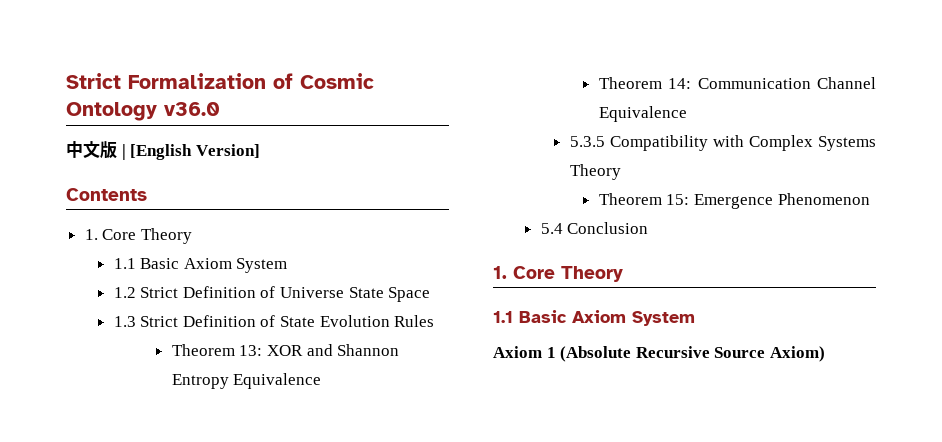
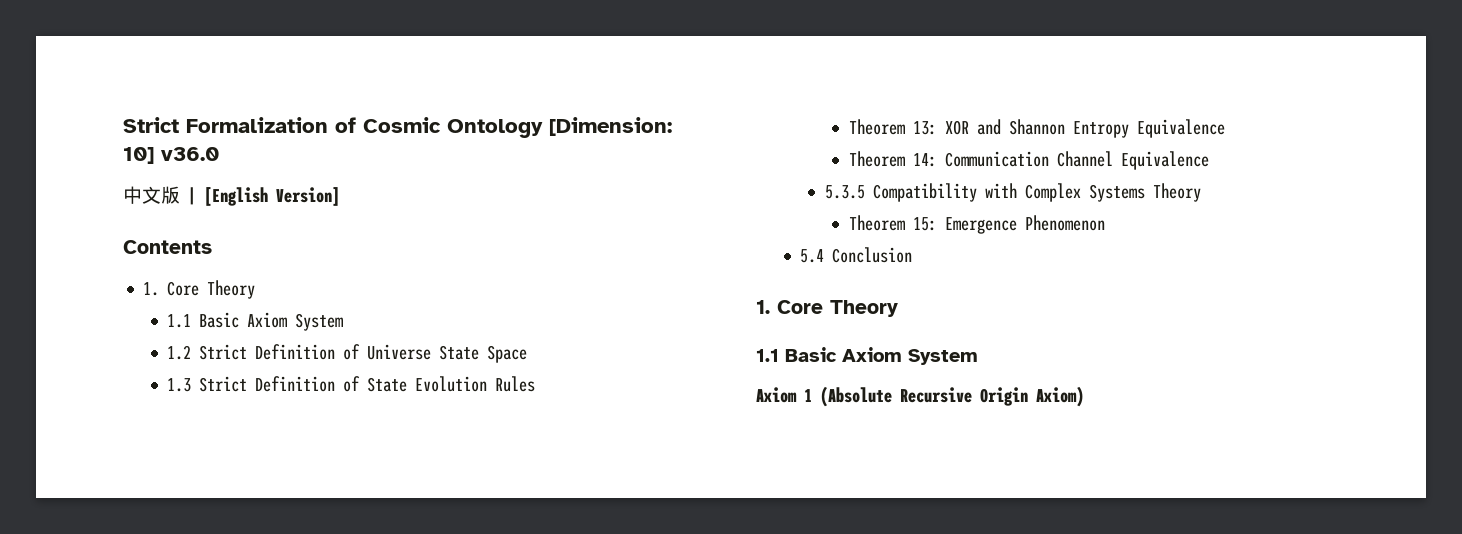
- Strict Formalization of Cosmic Ontology v36.0
+ Strict Formalization of Cosmic Ontology [Dimension: 10] v36.0
- Axiom 1 (Absolute Recursive Source Axiom)
+ Axiom 1 (Absolute Recursive Origin Axiom)

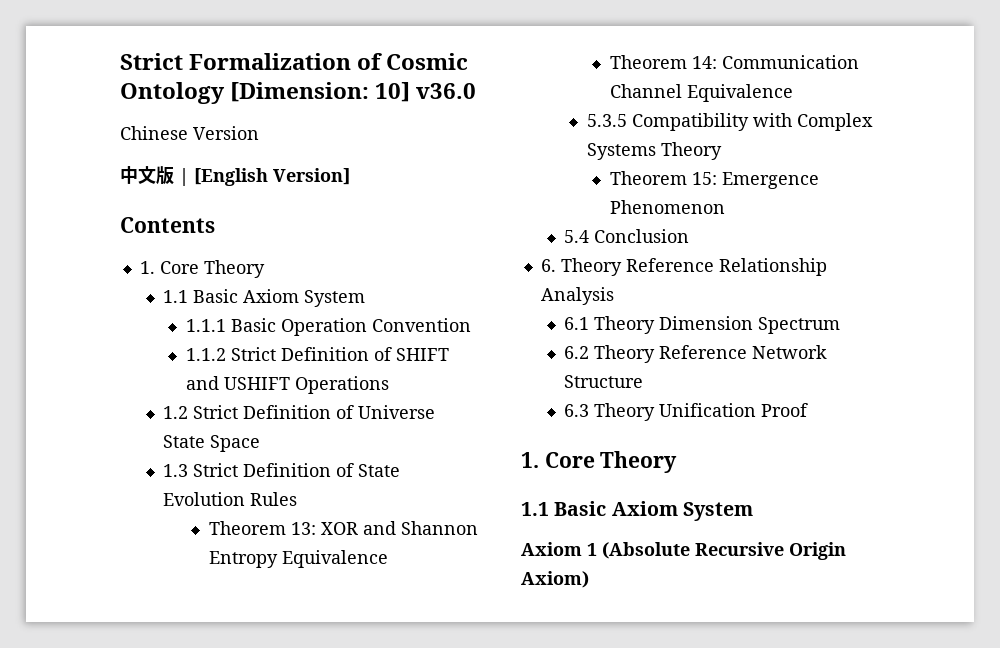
+ Chinese Version
+ 1.1.1 Basic Operation Convention
+ 1.1.2 Strict Definition of SHIFT and USHIFT Operations
+ 6. Theory Reference Relationship Analysis
+ 6.1 Theory Dimension Spectrum
+ 6.2 Theory Reference Network Structure
+ 6.3 Theory Unification Proof

